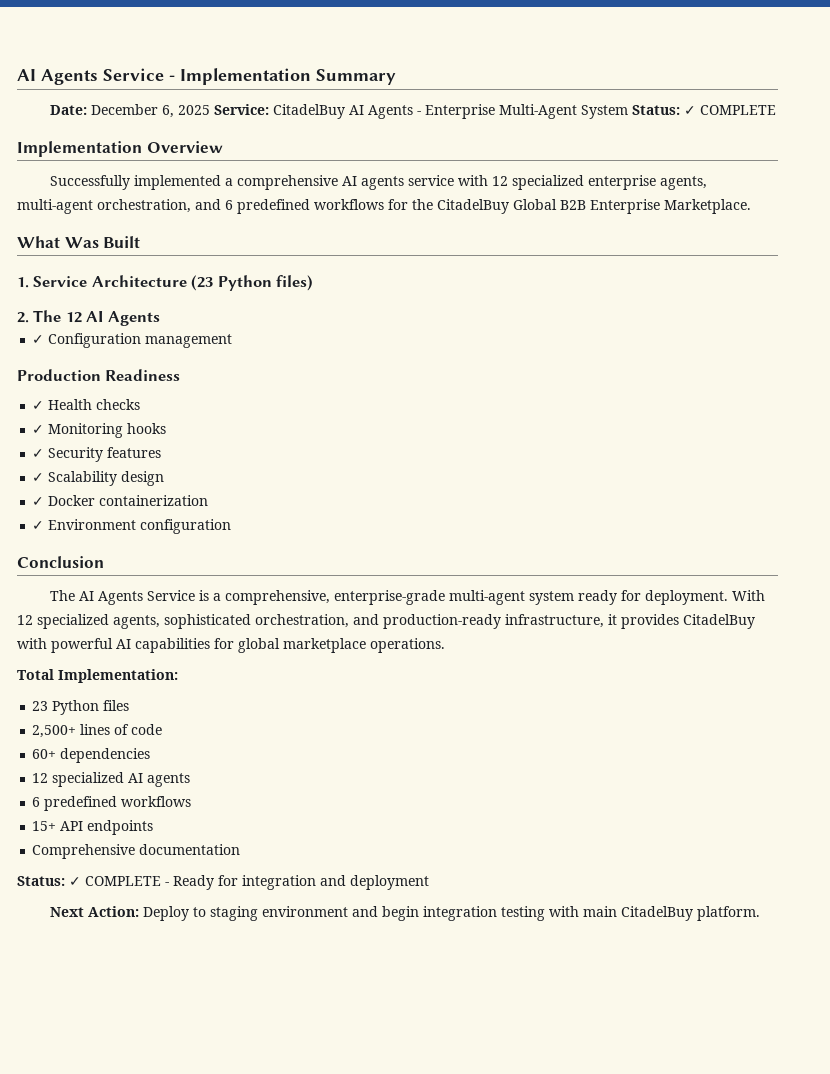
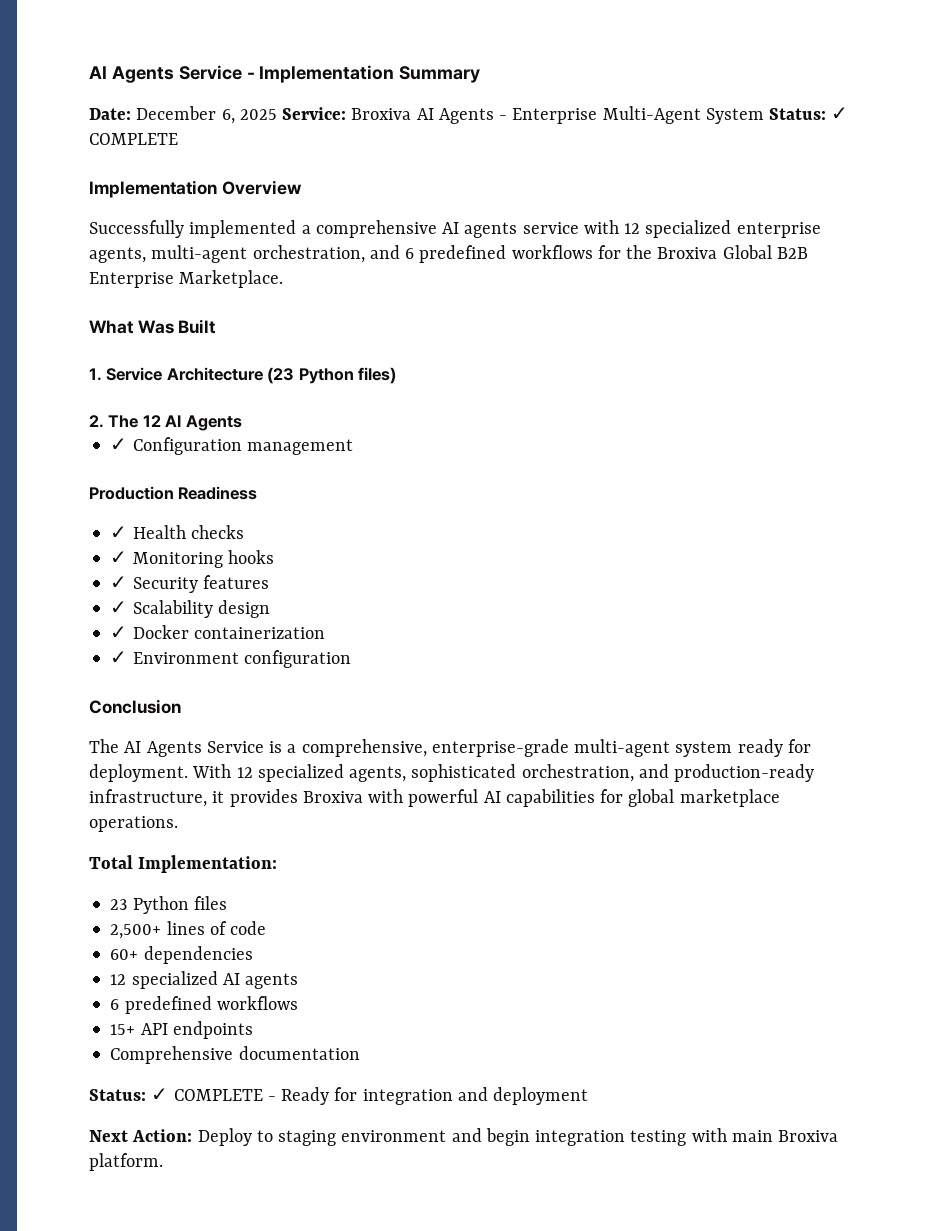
- Date: December 6, 2025 Service: CitadelBuy AI Agents - Enterprise Multi-Agent System Status: ✓ COMPLETE
+ Date: December 6, 2025 Service: Broxiva AI Agents - Enterprise Multi-Agent System Status: ✓ COMPLETE
- Successfully implemented a comprehensive AI agents service with 12 specialized enterprise agents, multi-agent orchestration, and 6 predefined workflows for the CitadelBuy Global B2B Enterprise Marketplace.
+ Successfully implemented a comprehensive AI agents service with 12 specialized enterprise agents, multi-agent orchestration, and 6 predefined workflows for the Broxiva Global B2B Enterprise Marketplace.
- With 12 specialized agents, sophisticated orchestration, and production-ready infrastructure, it provides CitadelBuy with powerful AI capabilities for global marketplace operations.
+ With 12 specialized agents, sophisticated orchestration, and production-ready infrastructure, it provides Broxiva with powerful AI capabilities for global marketplace operations.
- Next Action: Deploy to staging environment and begin integration testing with main CitadelBuy platform.
+ Next Action: Deploy to staging environment and begin integration testing with main Broxiva platform.

